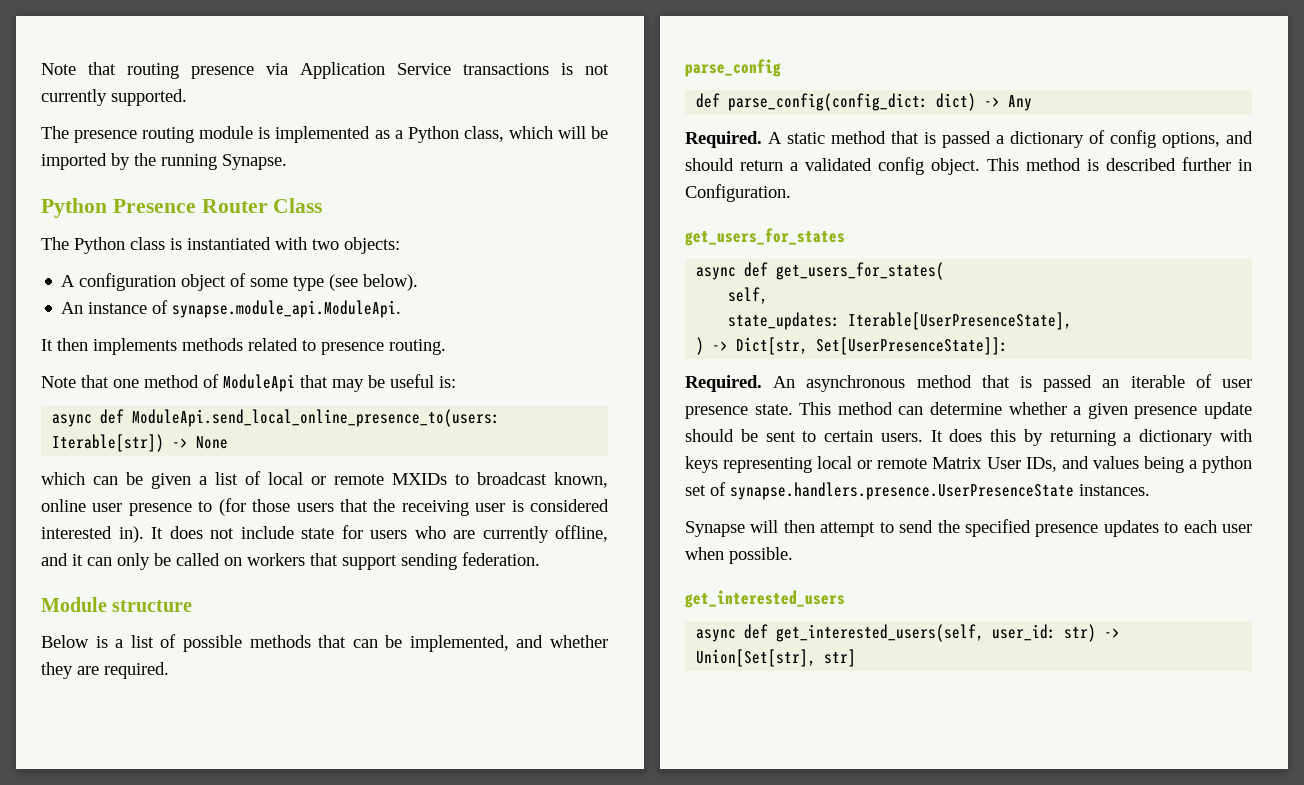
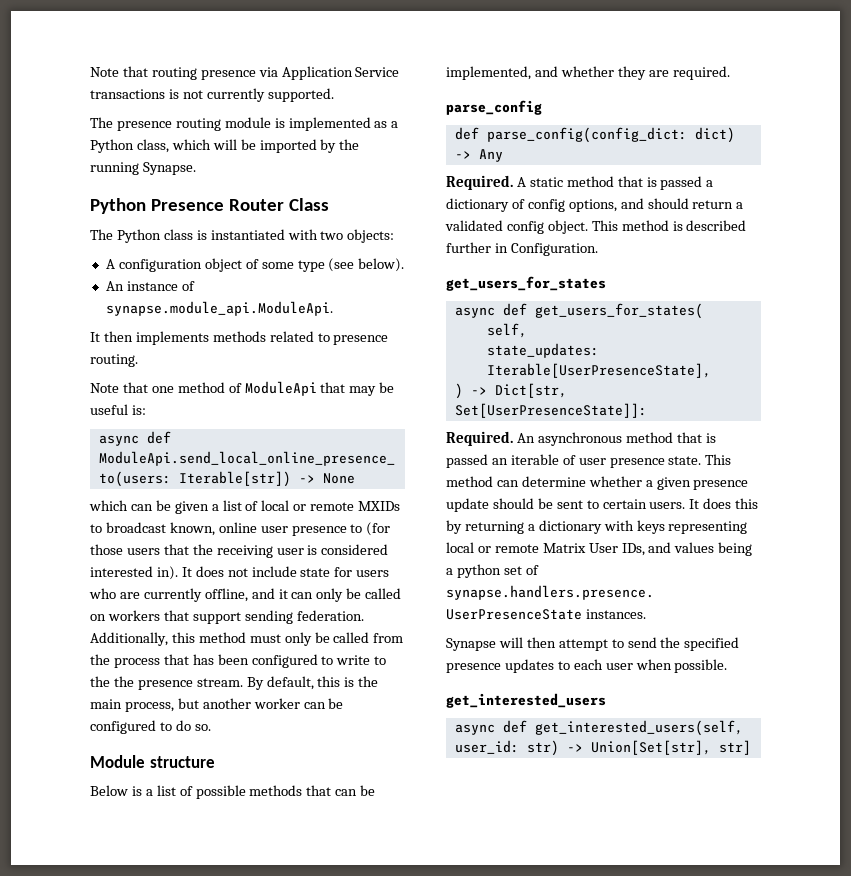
+ Additionally, this method must only be called from the process that has been configured to write to the the presence stream. By default, this is the main process, but another worker can be configured to do so.

